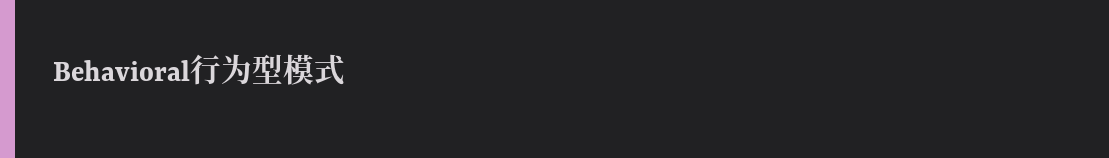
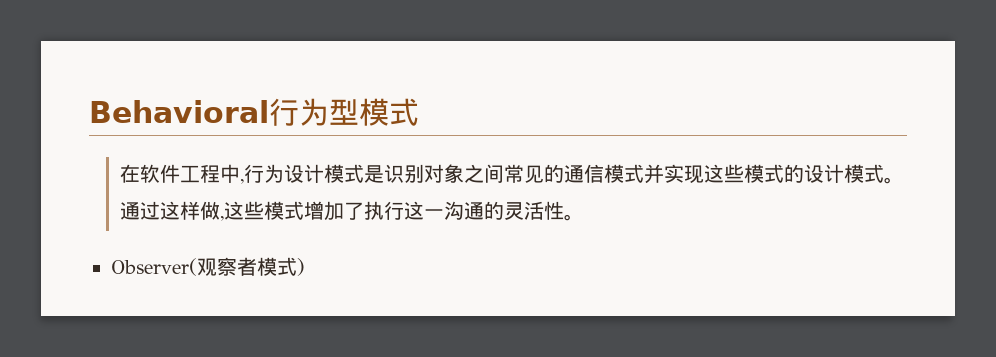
+ 在软件工程中,行为设计模式是识别对象之间常见的通信模式并实现这些模式的设计模式。通过这样做,这些模式增加了执行这一沟通的灵活性。
+ Observer(观察者模式)

